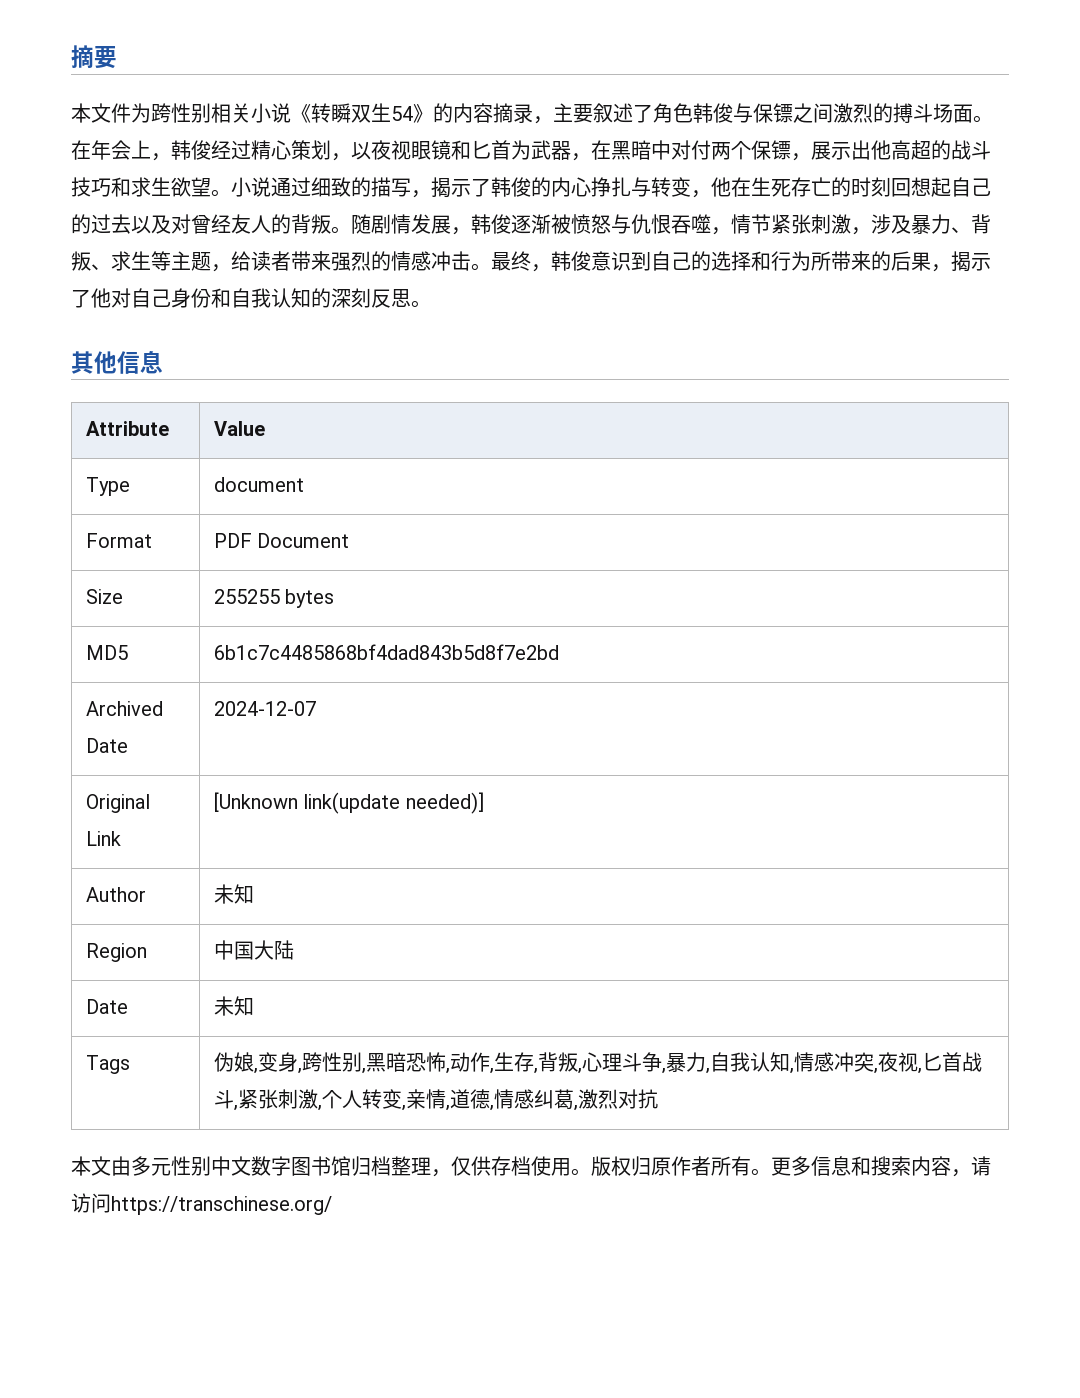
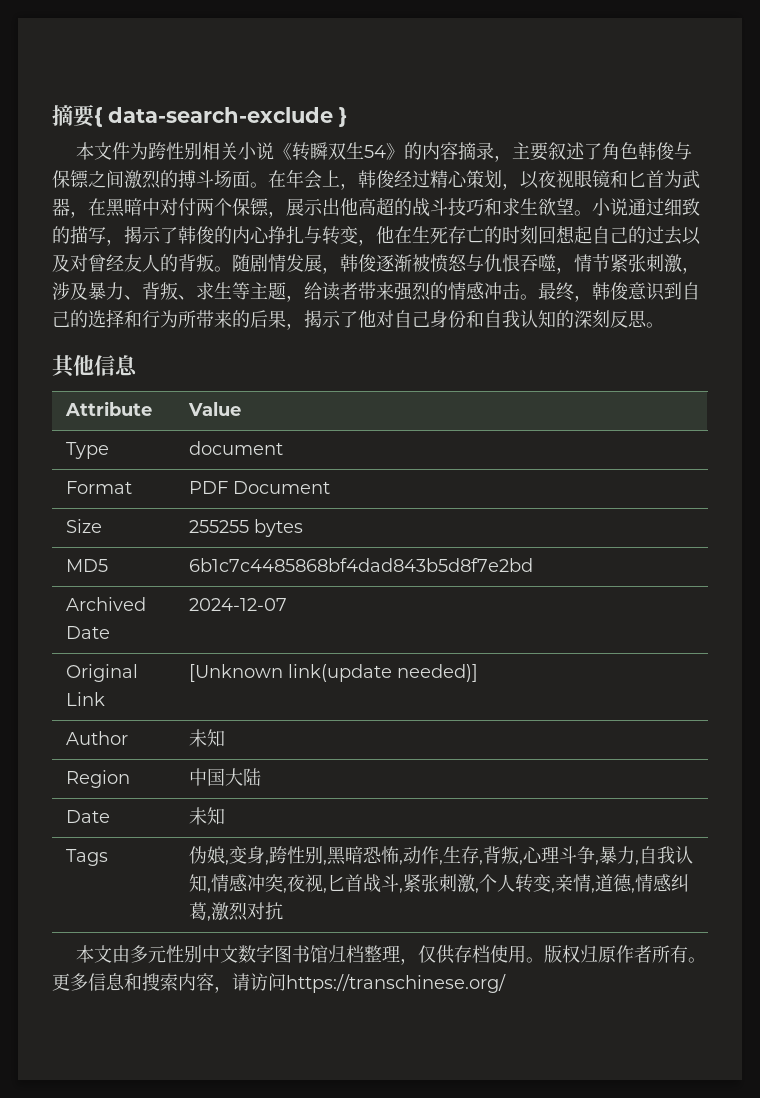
- 摘要
+ 摘要{ data-search-exclude }

